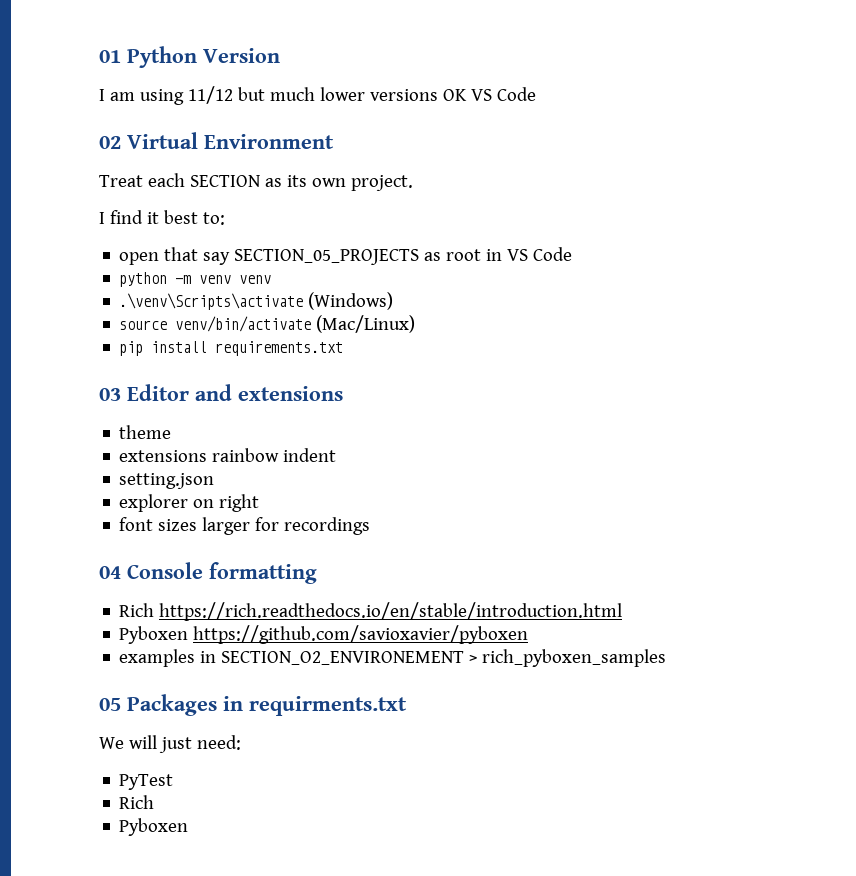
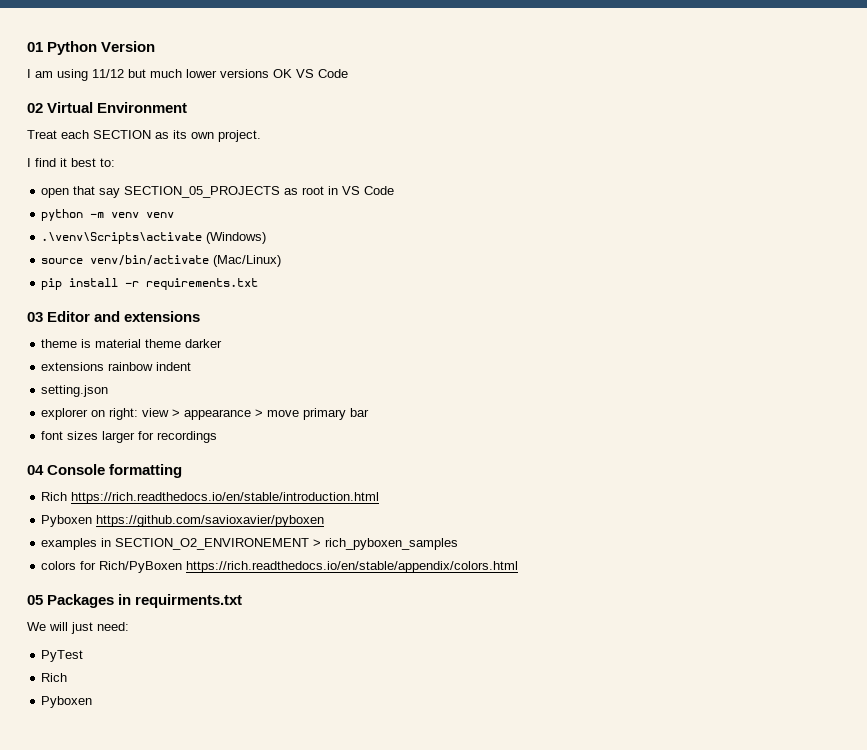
- pip install requirements.txt
+ pip install -r requirements.txt
- theme
+ theme is material theme darker
- explorer on right
+ explorer on right: view > appearance > move primary bar
+ colors for Rich/PyBoxen https://rich.readthedocs.io/en/stable/appendix/colors.html

